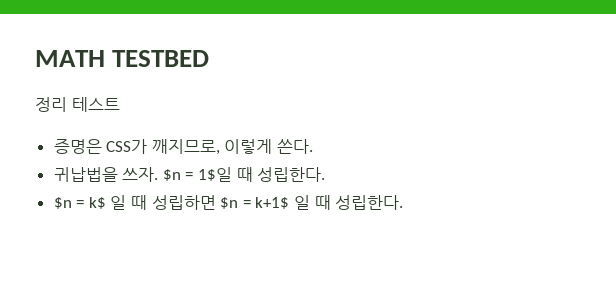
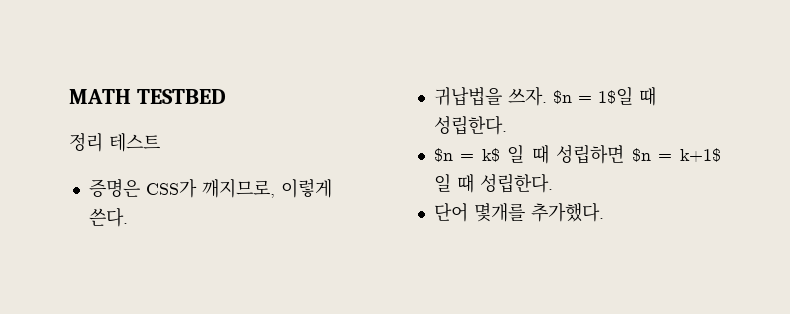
+ 단어 몇개를 추가했다.

